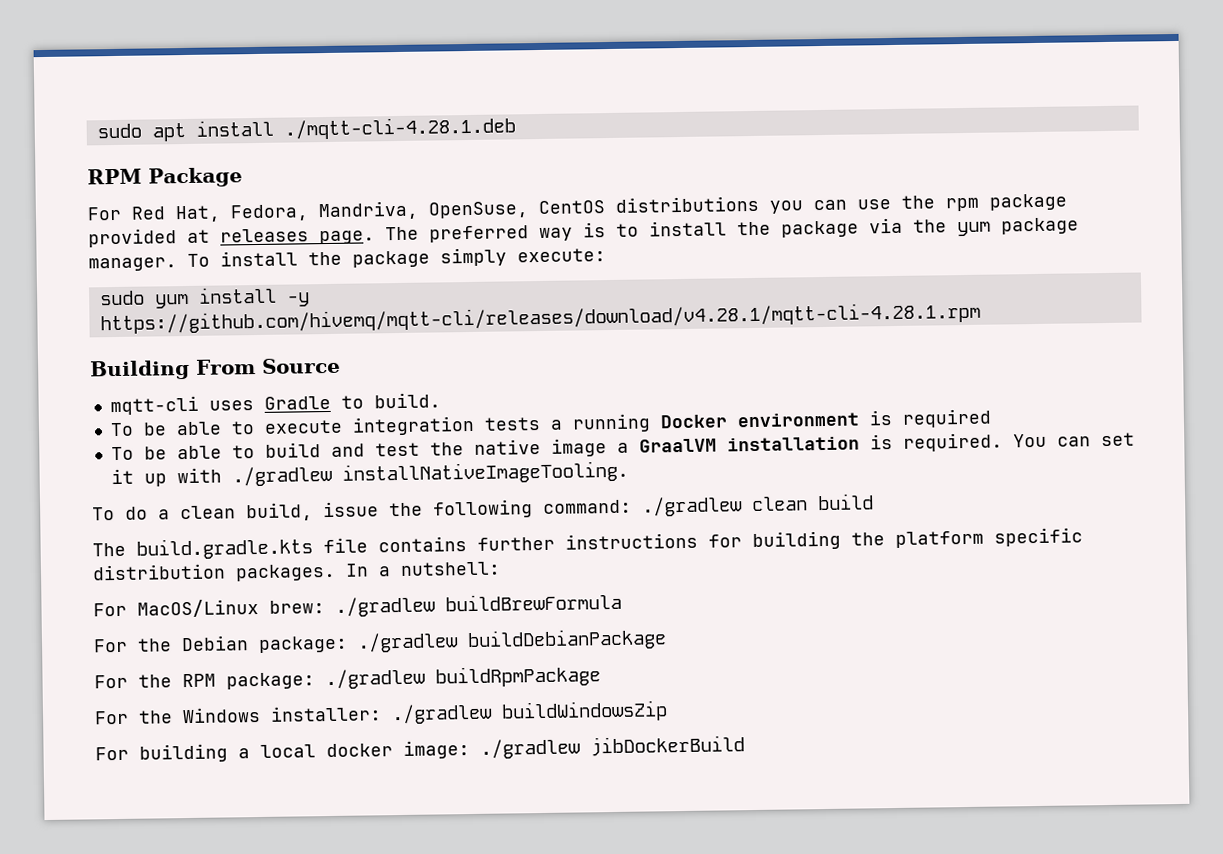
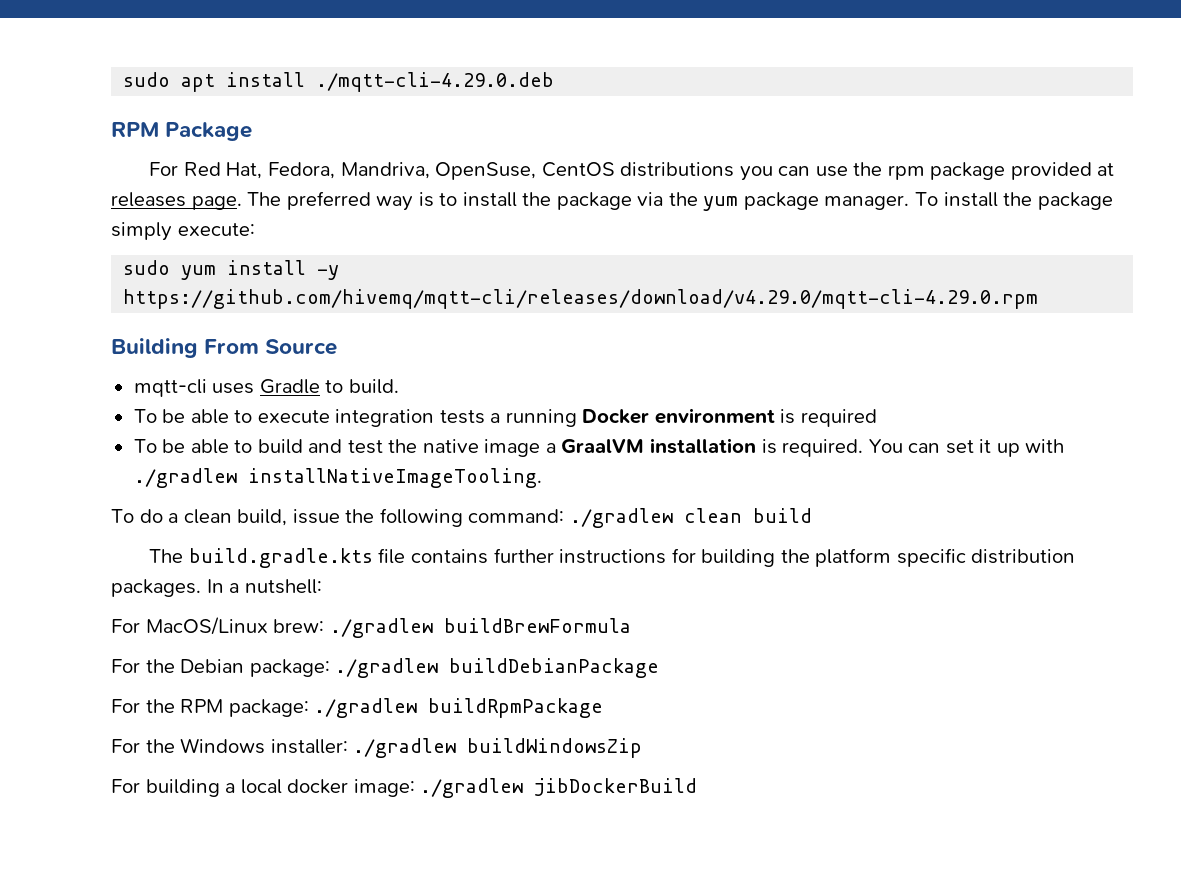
- sudo apt install ./mqtt-cli-4.28.1.deb
+ sudo apt install ./mqtt-cli-4.29.0.deb
- sudo yum install -y https://github.com/hivemq/mqtt-cli/releases/download/v4.28.1/mqtt-cli-4.28.1.rpm
+ sudo yum install -y https://github.com/hivemq/mqtt-cli/releases/download/v4.29.0/mqtt-cli-4.29.0.rpm

